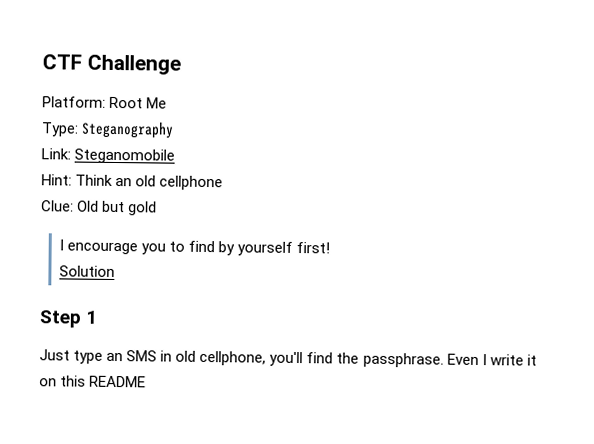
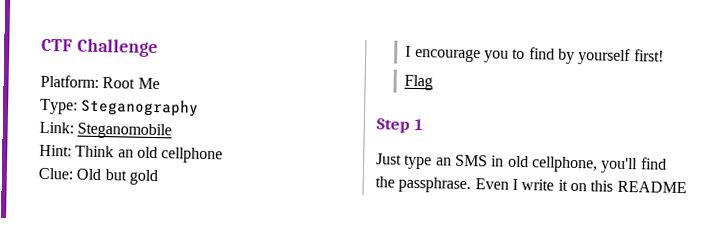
- Solution
+ Flag

